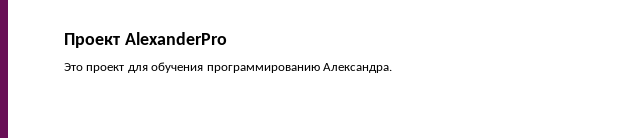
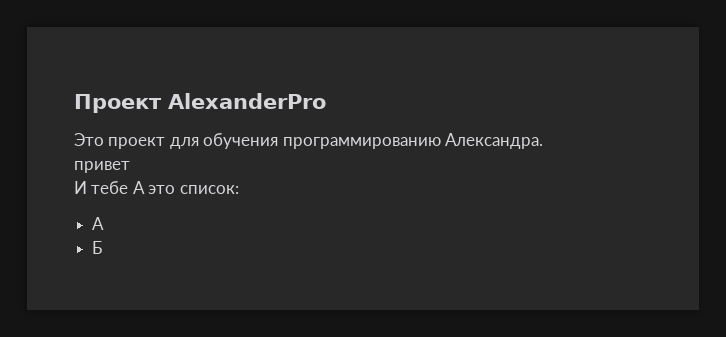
+ привет
+ И тебе А это список:
+ А
+ Б

